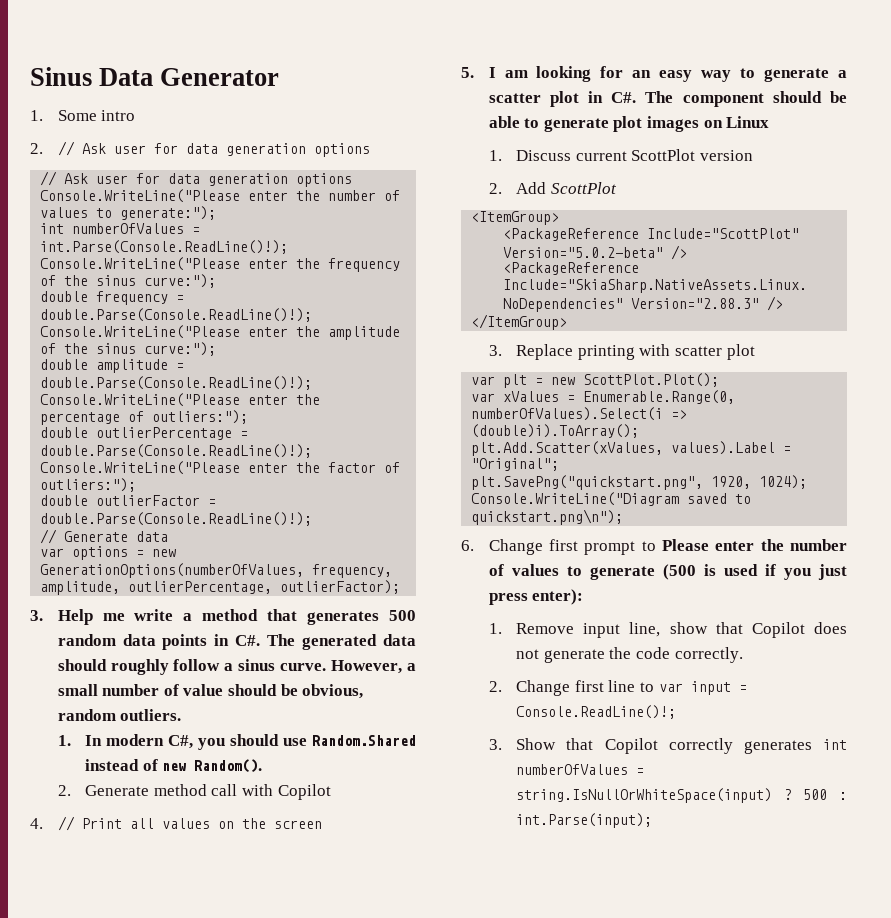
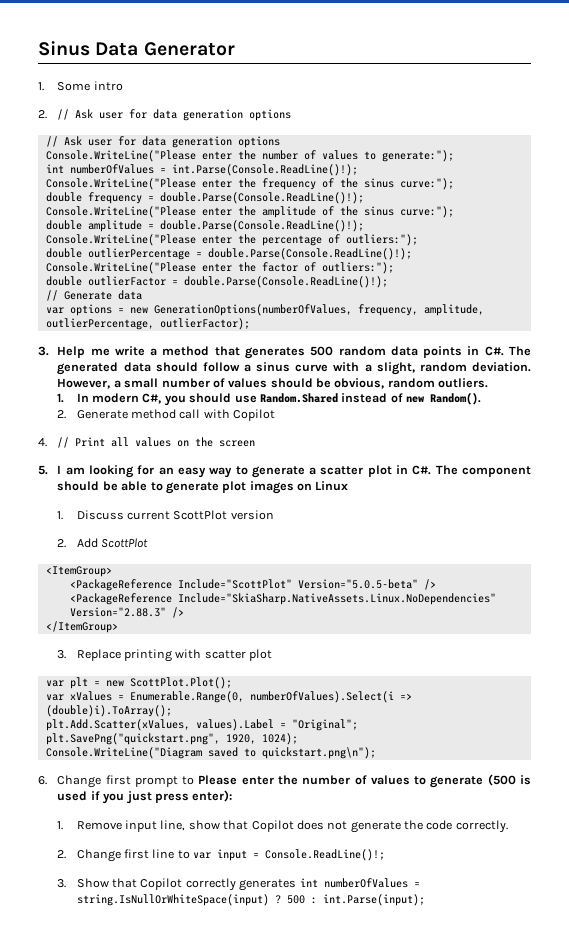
- 3. Help me write a method that generates 500 random data points in C#. The generated data should roughly follow a sinus curve.
+ 3. Help me write a method that generates 500 random data points in C#. The generated data should follow a sinus curve with a slight, random deviation.
- However, a small number of value should be obvious, random outliers.
+ However, a small number of values should be obvious, random outliers.
- <PackageReference Include="ScottPlot" Version="5.0.2-beta" />
+ <PackageReference Include="ScottPlot" Version="5.0.5-beta" />

